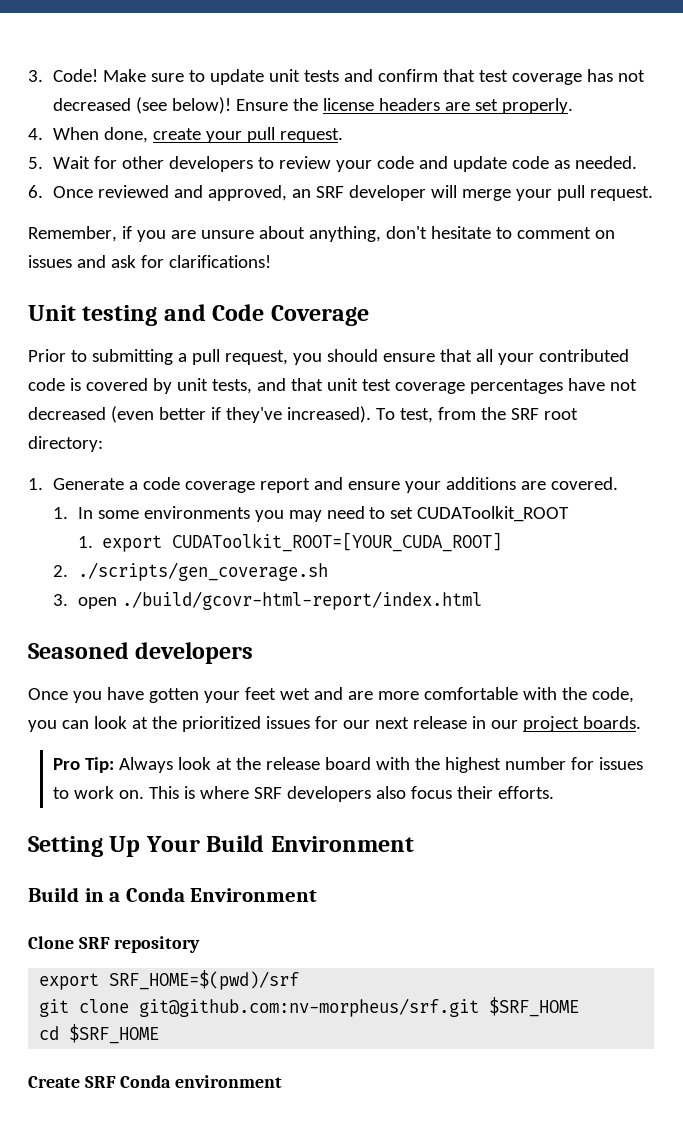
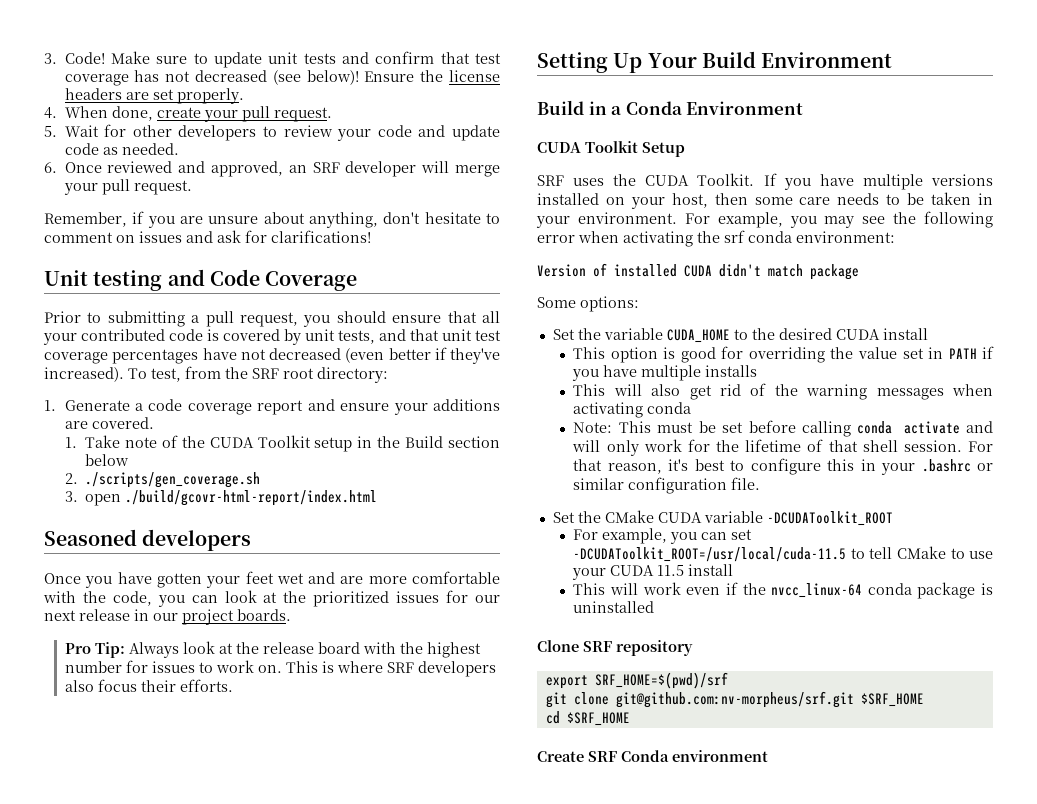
- 1. In some environments you may need to set CUDAToolkit_ROOT
- 1. export CUDAToolkit_ROOT=[YOUR_CUDA_ROOT]
+ 1. Take note of the CUDA Toolkit setup in the Build section below
+ CUDA Toolkit Setup
+ SRF uses the CUDA Toolkit. If you have multiple versions installed on your host, then some care needs to be taken in your environment. For example, you may see the following error when activating the srf conda environment:
+ Version of installed CUDA didn't match package
+ Some options:
+ Set the variable CUDA_HOME to the desired CUDA install
+ This option is good for overriding the value set in PATH if you have multiple installs
+ This will also get rid of the warning messages when activating conda
+ Note: This must be set before calling conda activate and will only work for the lifetime of that shell session. For that reason, it's best to configure this in your .bashrc or similar configuration file.
+ Set the CMake CUDA variable -DCUDAToolkit_ROOT
+ For example, you can set -DCUDAToolkit_ROOT=/usr/local/cuda-11.5 to tell CMake to use your CUDA 11.5 install
+ This will work even if the nvcc_linux-64 conda package is uninstalled

